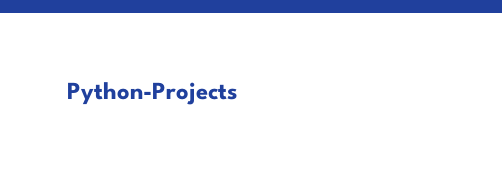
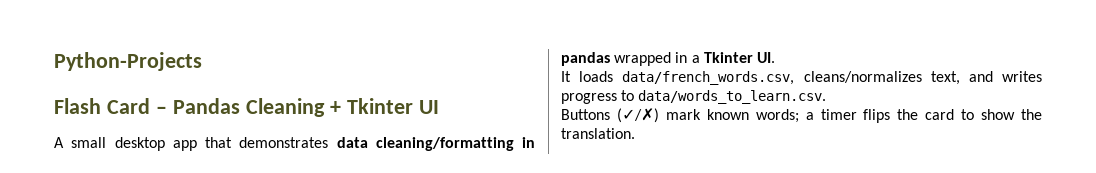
+ Flash Card – Pandas Cleaning + Tkinter UI
+ A small desktop app that demonstrates data cleaning/formatting in pandas wrapped in a Tkinter UI.
+ It loads data/french_words.csv, cleans/normalizes text, and writes progress to data/words_to_learn.csv.
+ Buttons (✓/✗) mark known words; a timer flips the card to show the translation.

